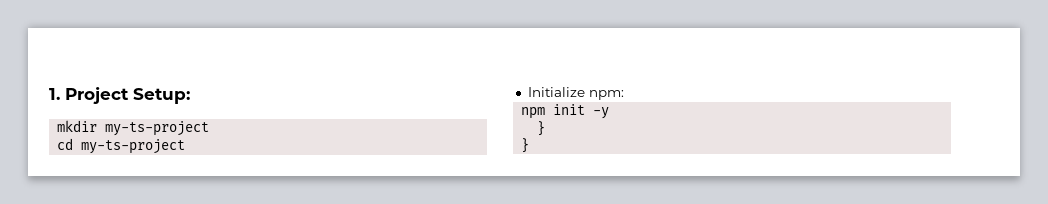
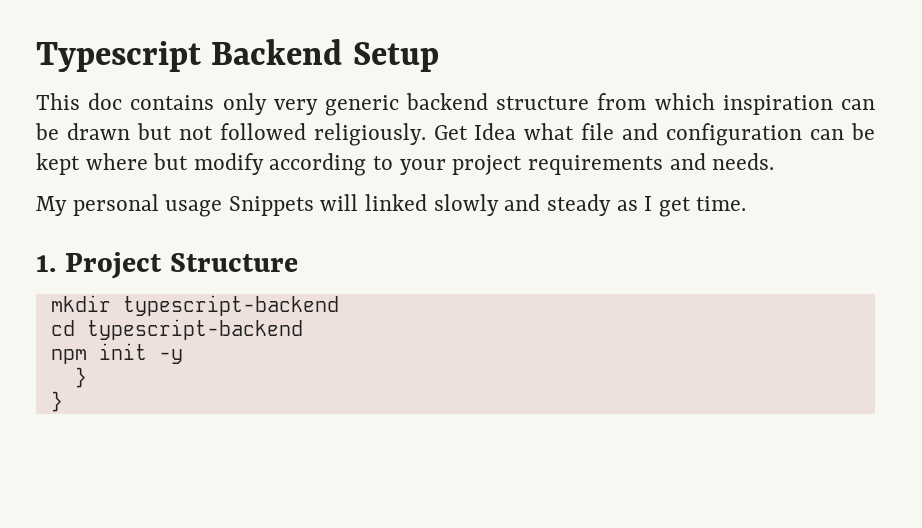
+ Typescript Backend Setup
+ This doc contains only very generic backend structure from which inspiration can be drawn but not followed religiously. Get Idea what file and configuration can be kept where but modify according to your project requirements and needs.
+ My personal usage Snippets will linked slowly and steady as I get time.
- 1. Project Setup:
+ 1. Project Structure
- mkdir my-ts-project
+ mkdir typescript-backend
- cd my-ts-project
- Initialize npm:
+ cd typescript-backend

